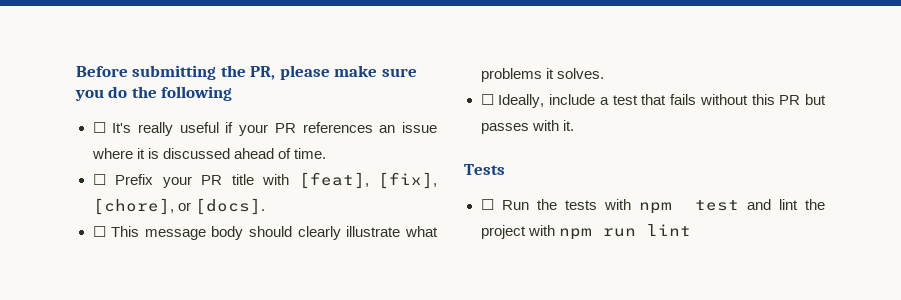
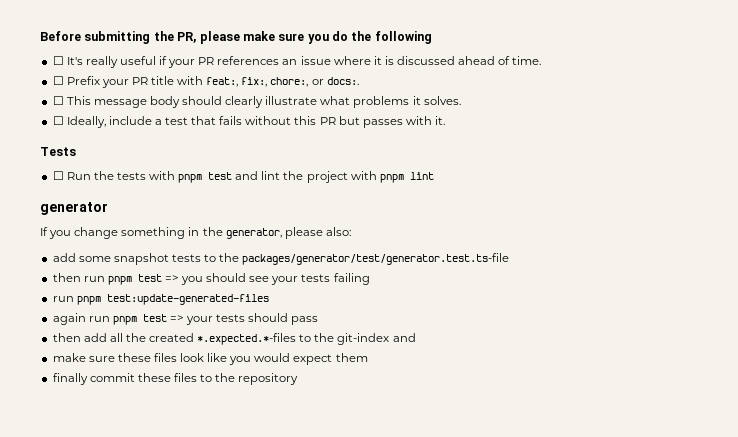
- ☐ Prefix your PR title with [feat], [fix], [chore], or [docs].
+ ☐ Prefix your PR title with feat:, fix:, chore:, or docs:.
- ☐ Run the tests with npm test and lint the project with npm run lint
+ ☐ Run the tests with pnpm test and lint the project with pnpm lint
+ generator
+ If you change something in the generator, please also:
+ add some snapshot tests to the packages/generator/test/generator.test.ts-file
+ then run pnpm test => you should see your tests failing
+ run pnpm test:update-generated-files
+ again run pnpm test => your tests should pass
+ then add all the created *.expected.*-files to the git-index and
+ make sure these files look like you would expect them
+ finally commit these files to the repository

